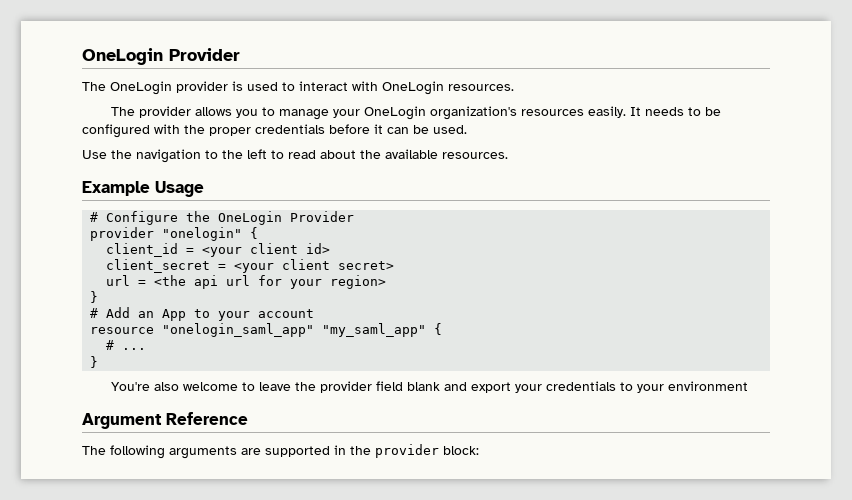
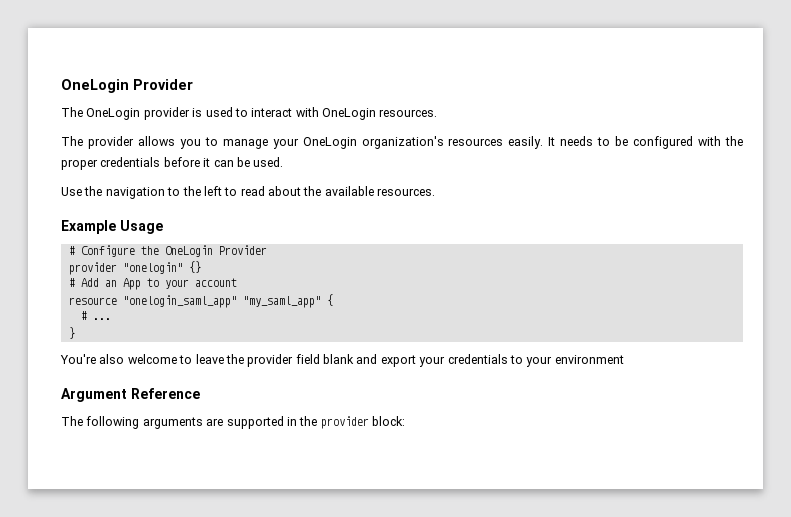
- provider "onelogin" {
- client_id = <your client id>
- client_secret = <your client secret>
- url = <the api url for your region>
- }
+ provider "onelogin" {}

